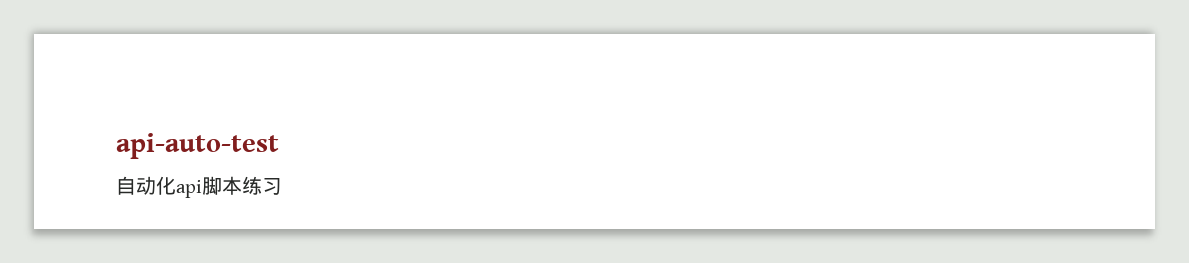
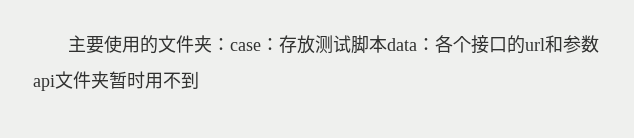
- api-auto-test
- 自动化api脚本练习
+ 主要使用的文件夹：case：存放测试脚本data：各个接口的url和参数
+ api文件夹暂时用不到

